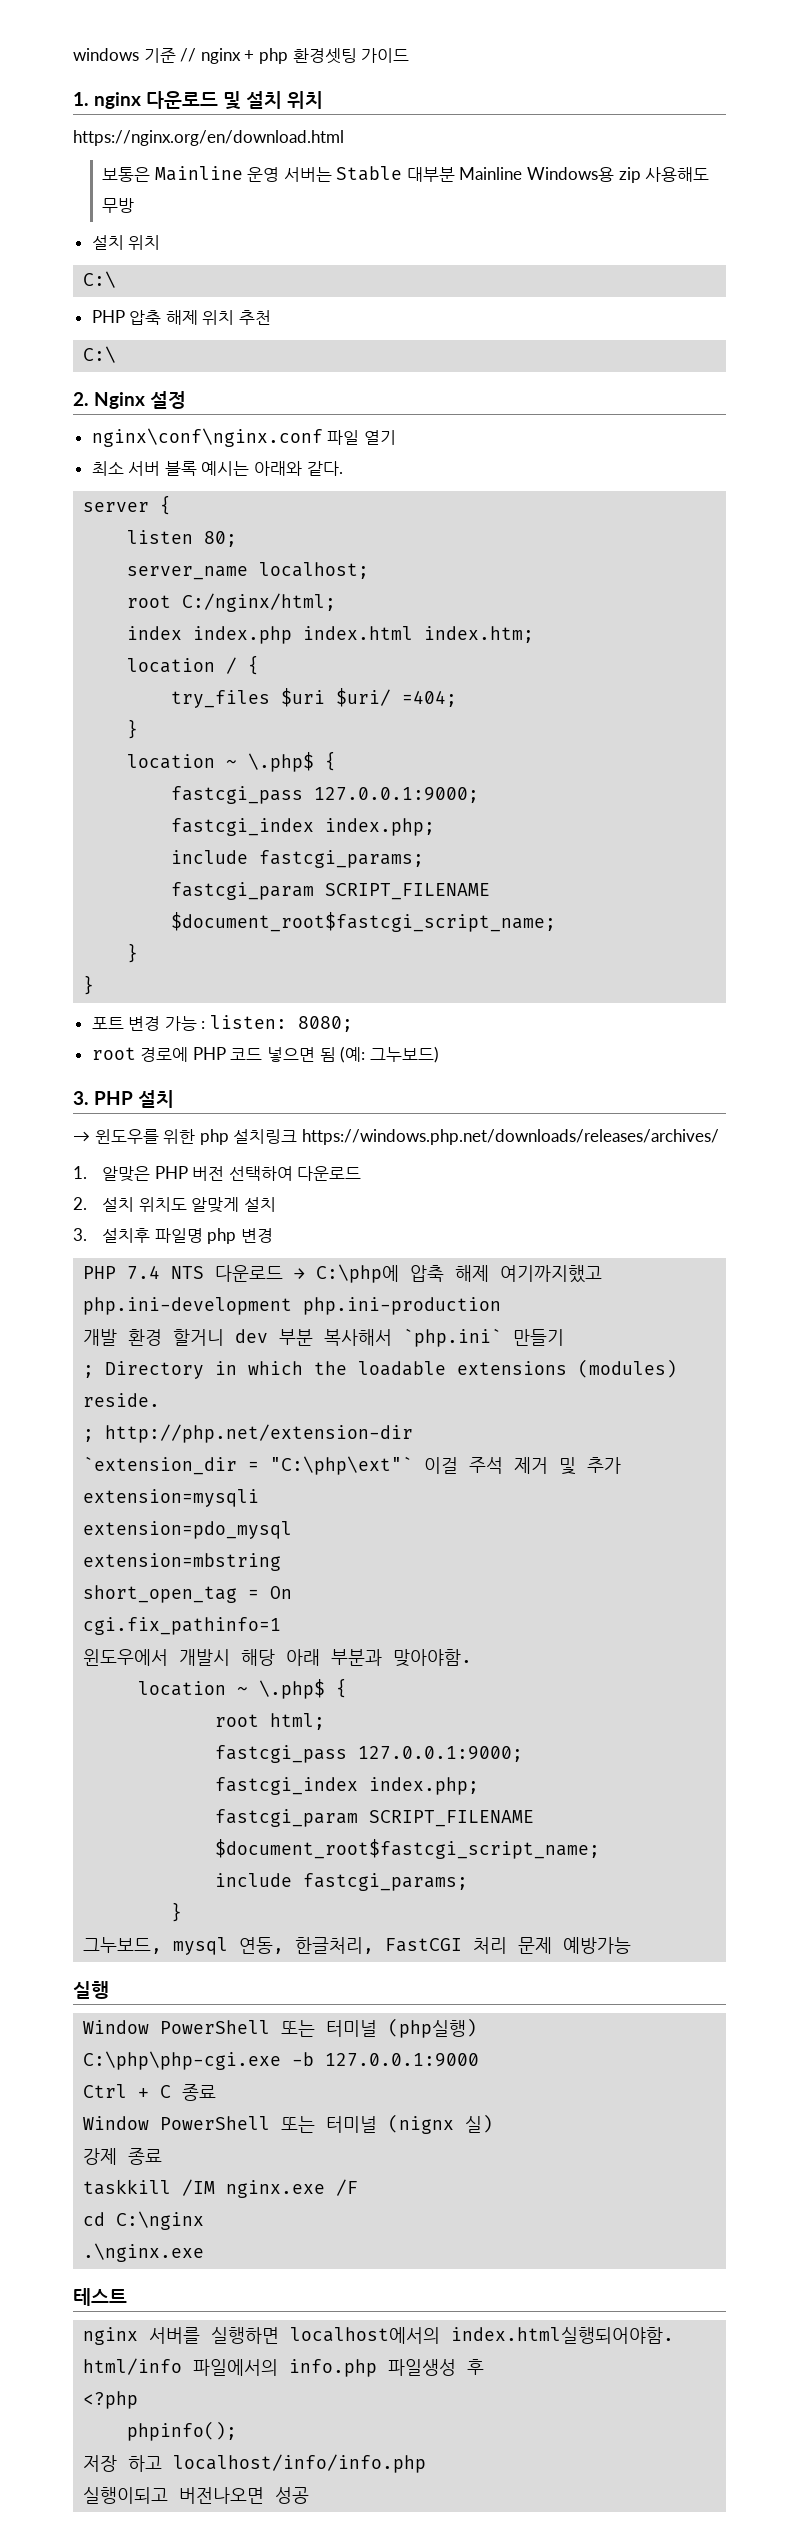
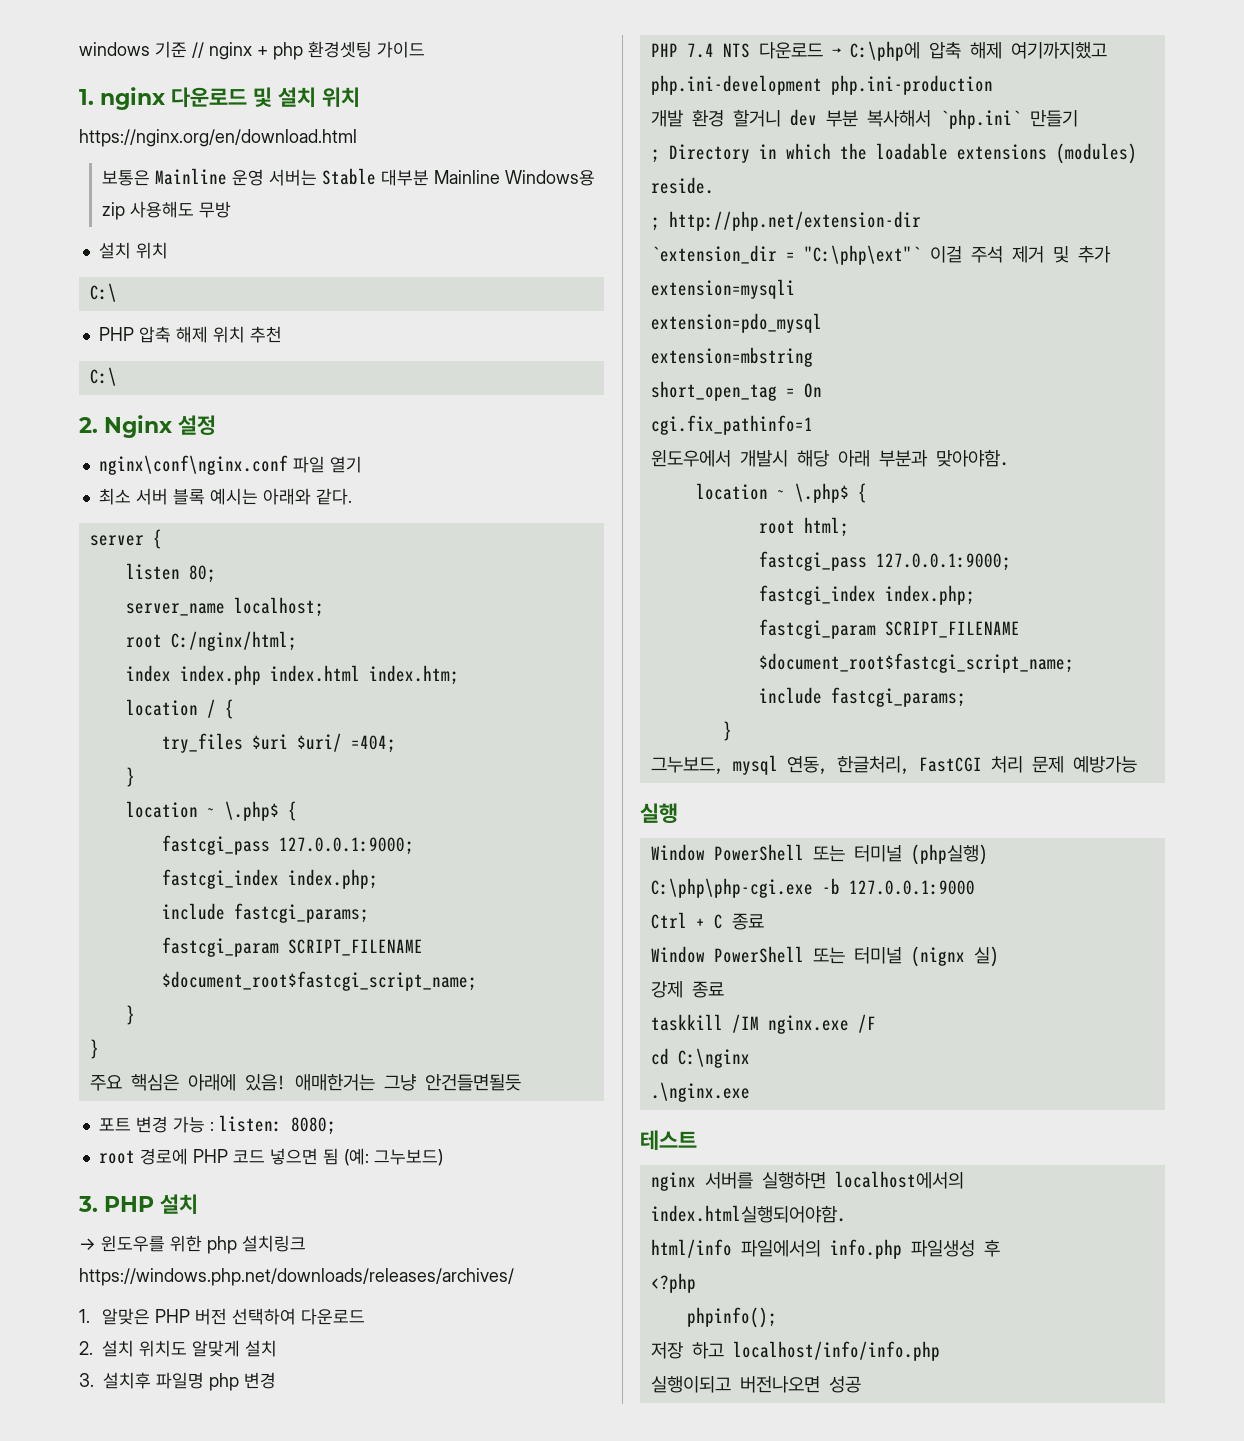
+ 주요 핵심은 아래에 있음! 애매한거는 그냥 안건들면될듯

